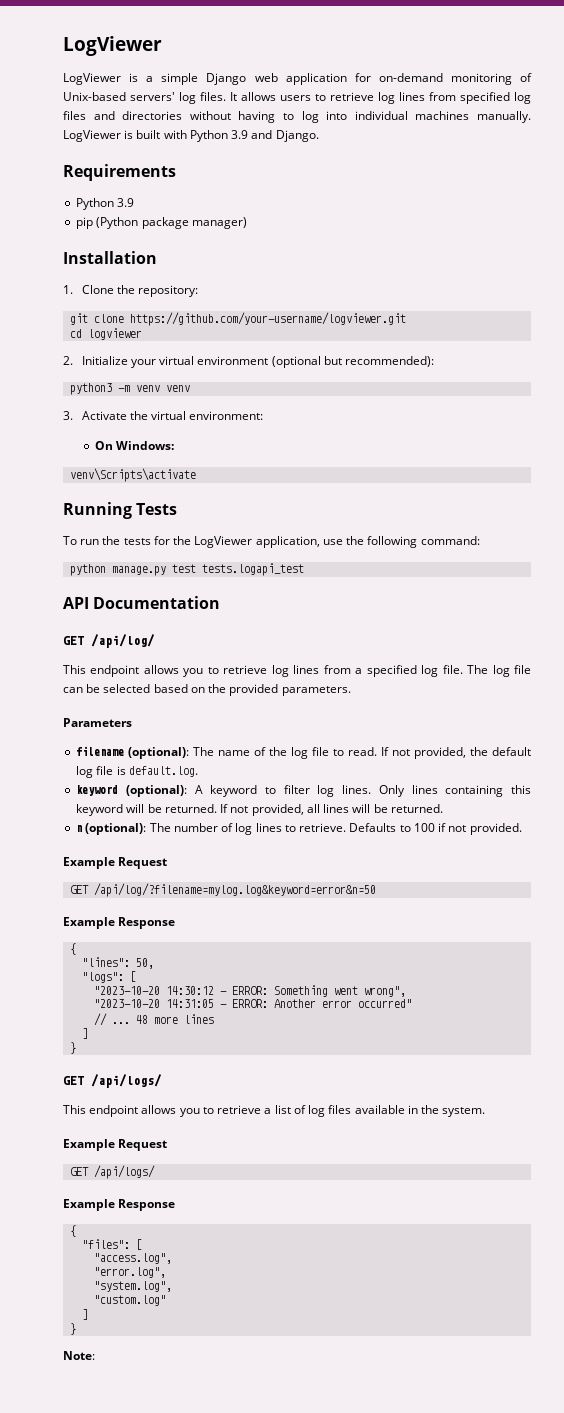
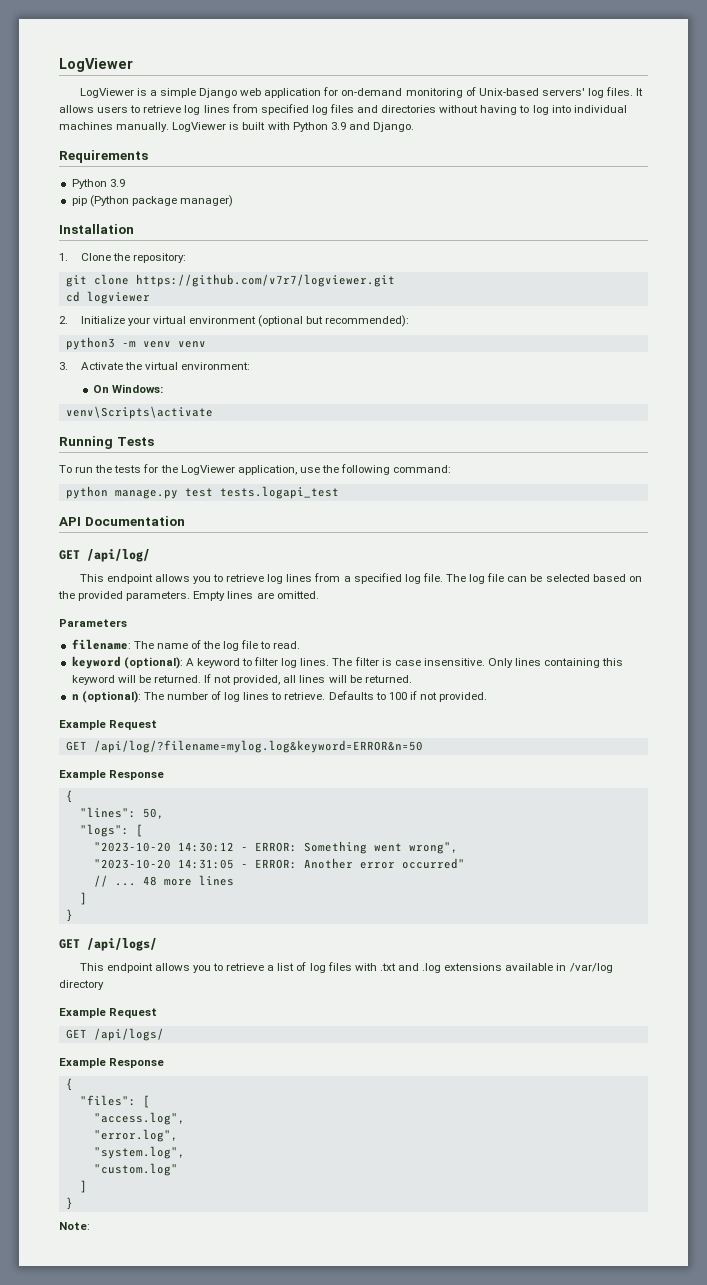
- git clone https://github.com/your-username/logviewer.git
+ git clone https://github.com/v7r7/logviewer.git
+ Empty lines are omitted.
- filename (optional): The name of the log file to read. If not provided, the default log file is default.log.
+ filename: The name of the log file to read.
+ The filter is case insensitive.
- GET /api/log/?filename=mylog.log&keyword=error&n=50
+ GET /api/log/?filename=mylog.log&keyword=ERROR&n=50
- This endpoint allows you to retrieve a list of log files available in the system.
+ This endpoint allows you to retrieve a list of log files with .txt and .log extensions available in /var/log directory

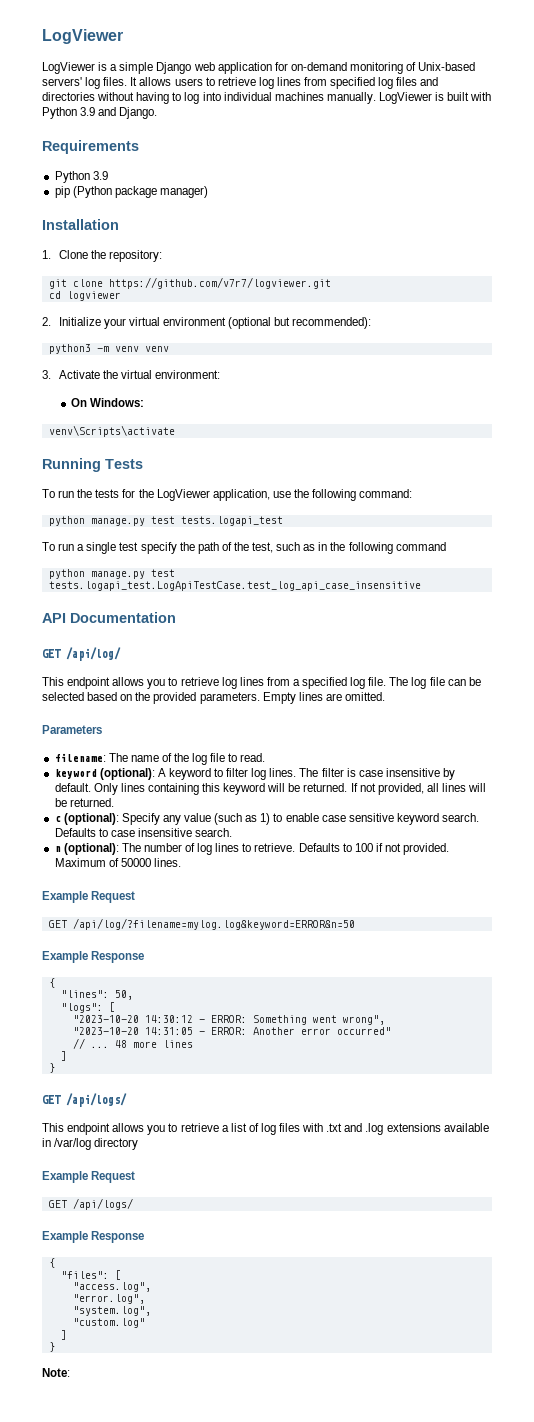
+ To run a single test specify the path of the test, such as in the following command
+ python manage.py test tests.logapi_test.LogApiTestCase.test_log_api_case_insensitive
- The filter is case insensitive.
+ The filter is case insensitive by default.
+ c (optional): Specify any value (such as 1) to enable case sensitive keyword search. Defaults to case insensitive search.
+ Maximum of 50000 lines.

